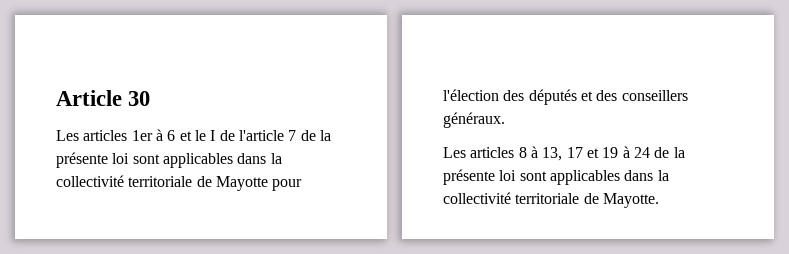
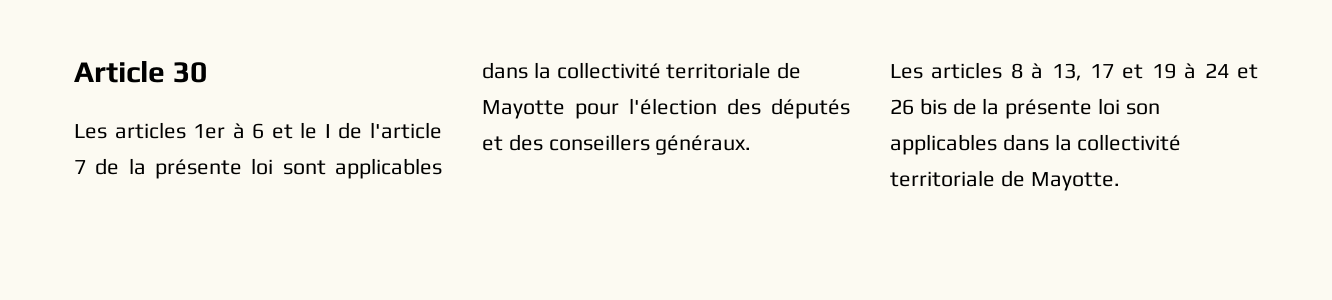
- Les articles 8 à 13, 17 et 19 à 24 de la présente loi sont applicables dans la collectivité territoriale de Mayotte.
+ Les articles 8 à 13, 17 et 19 à 24 et 26 bis de la présente loi son applicables dans la collectivité territoriale de Mayotte.

